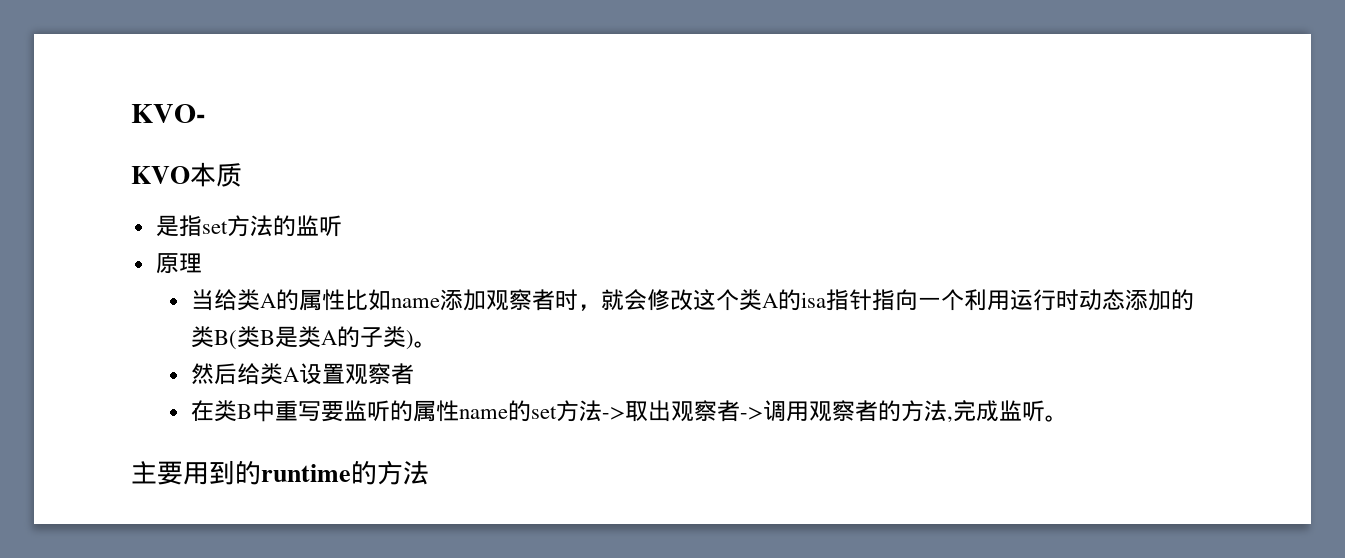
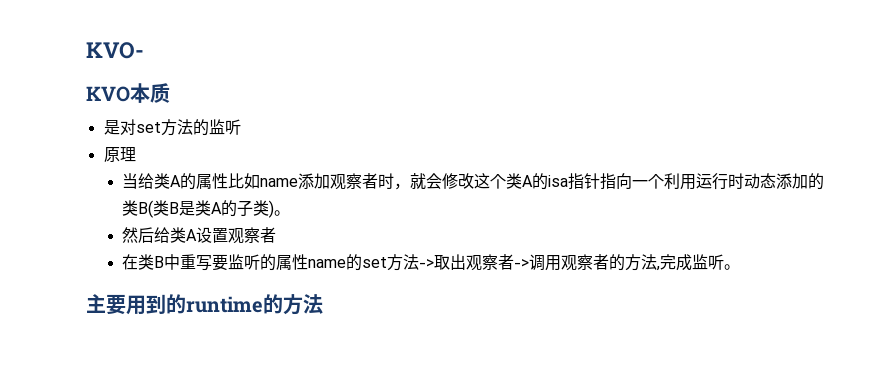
- 是指set方法的监听
+ 是对set方法的监听

